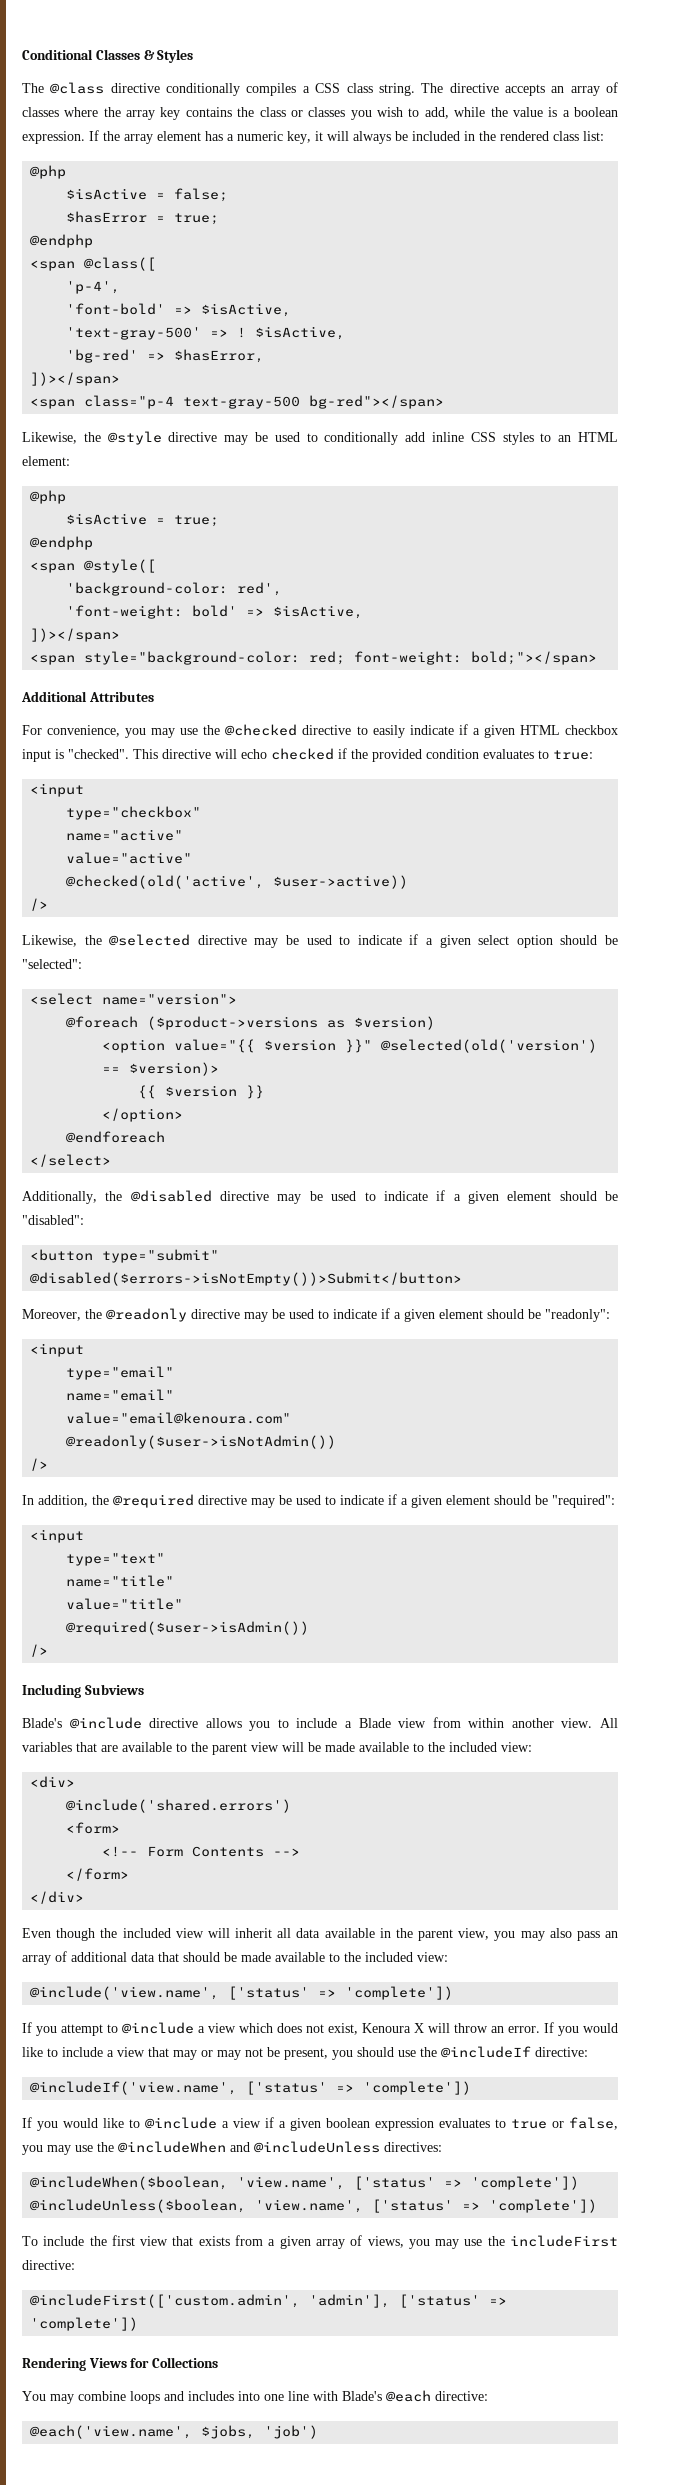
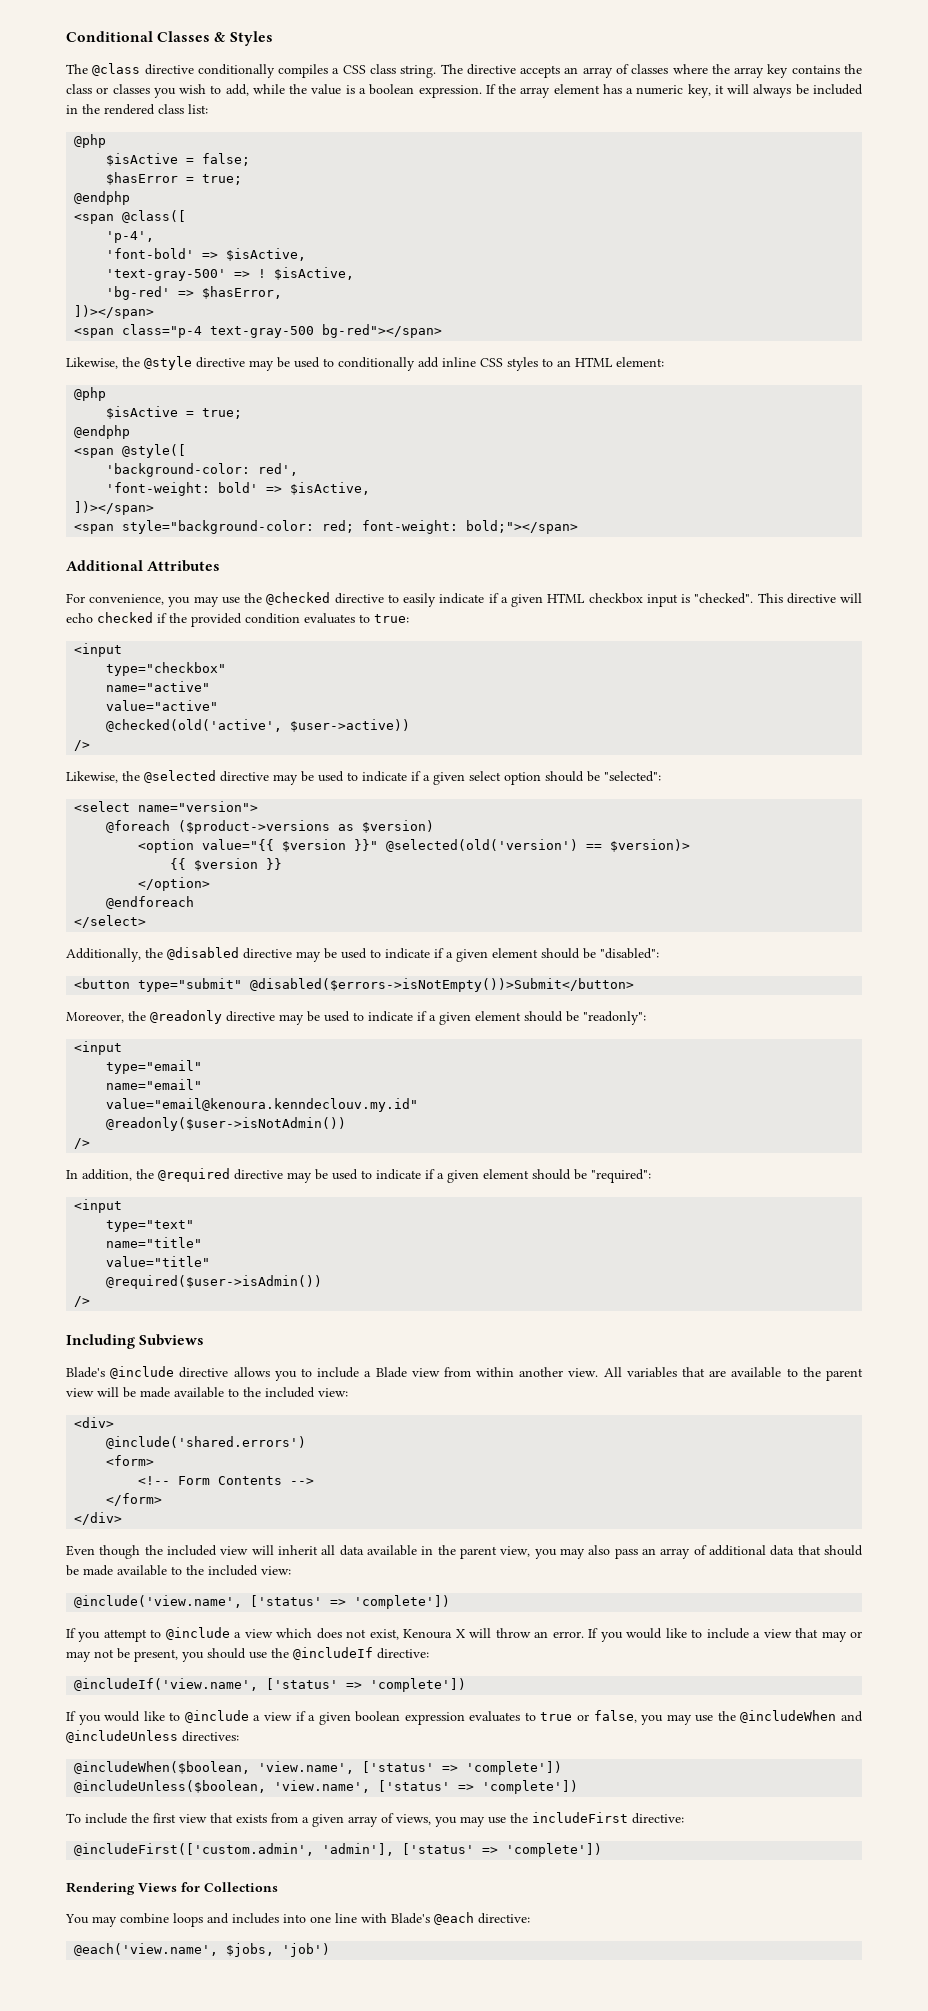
- value="email@kenoura.com"
+ value="email@kenoura.kenndeclouv.my.id"

